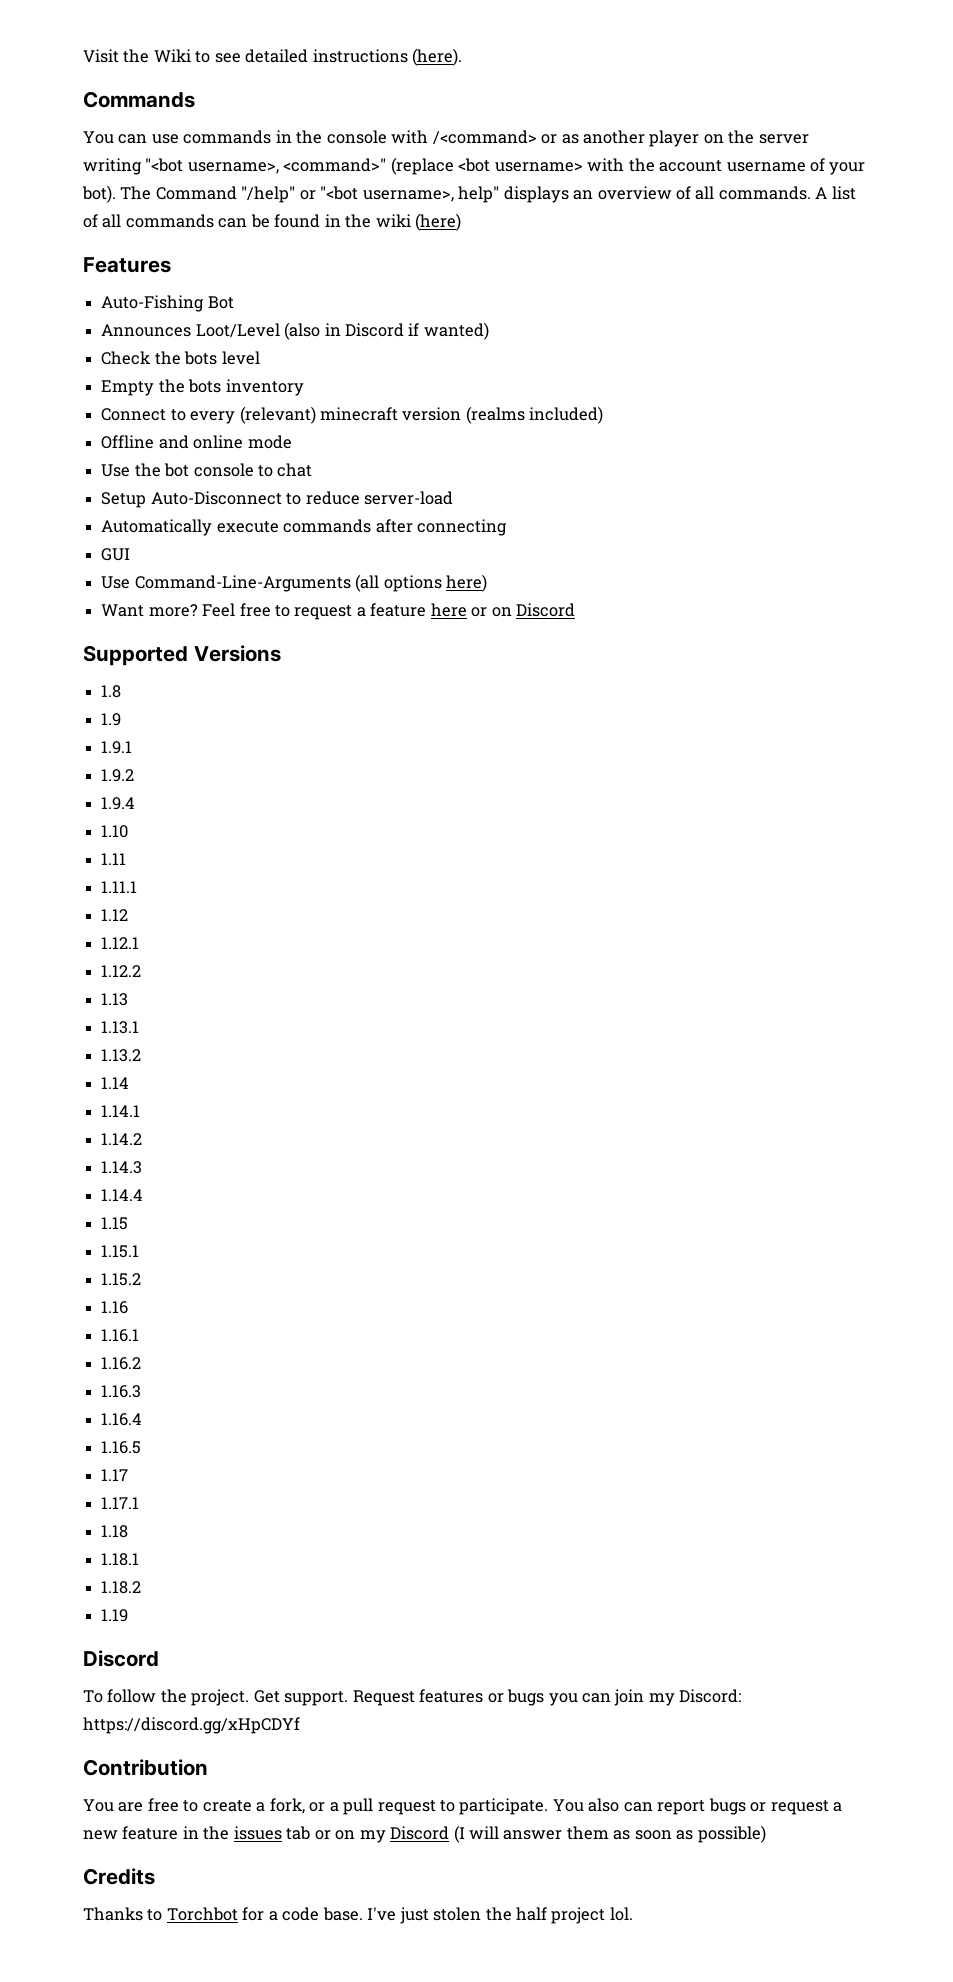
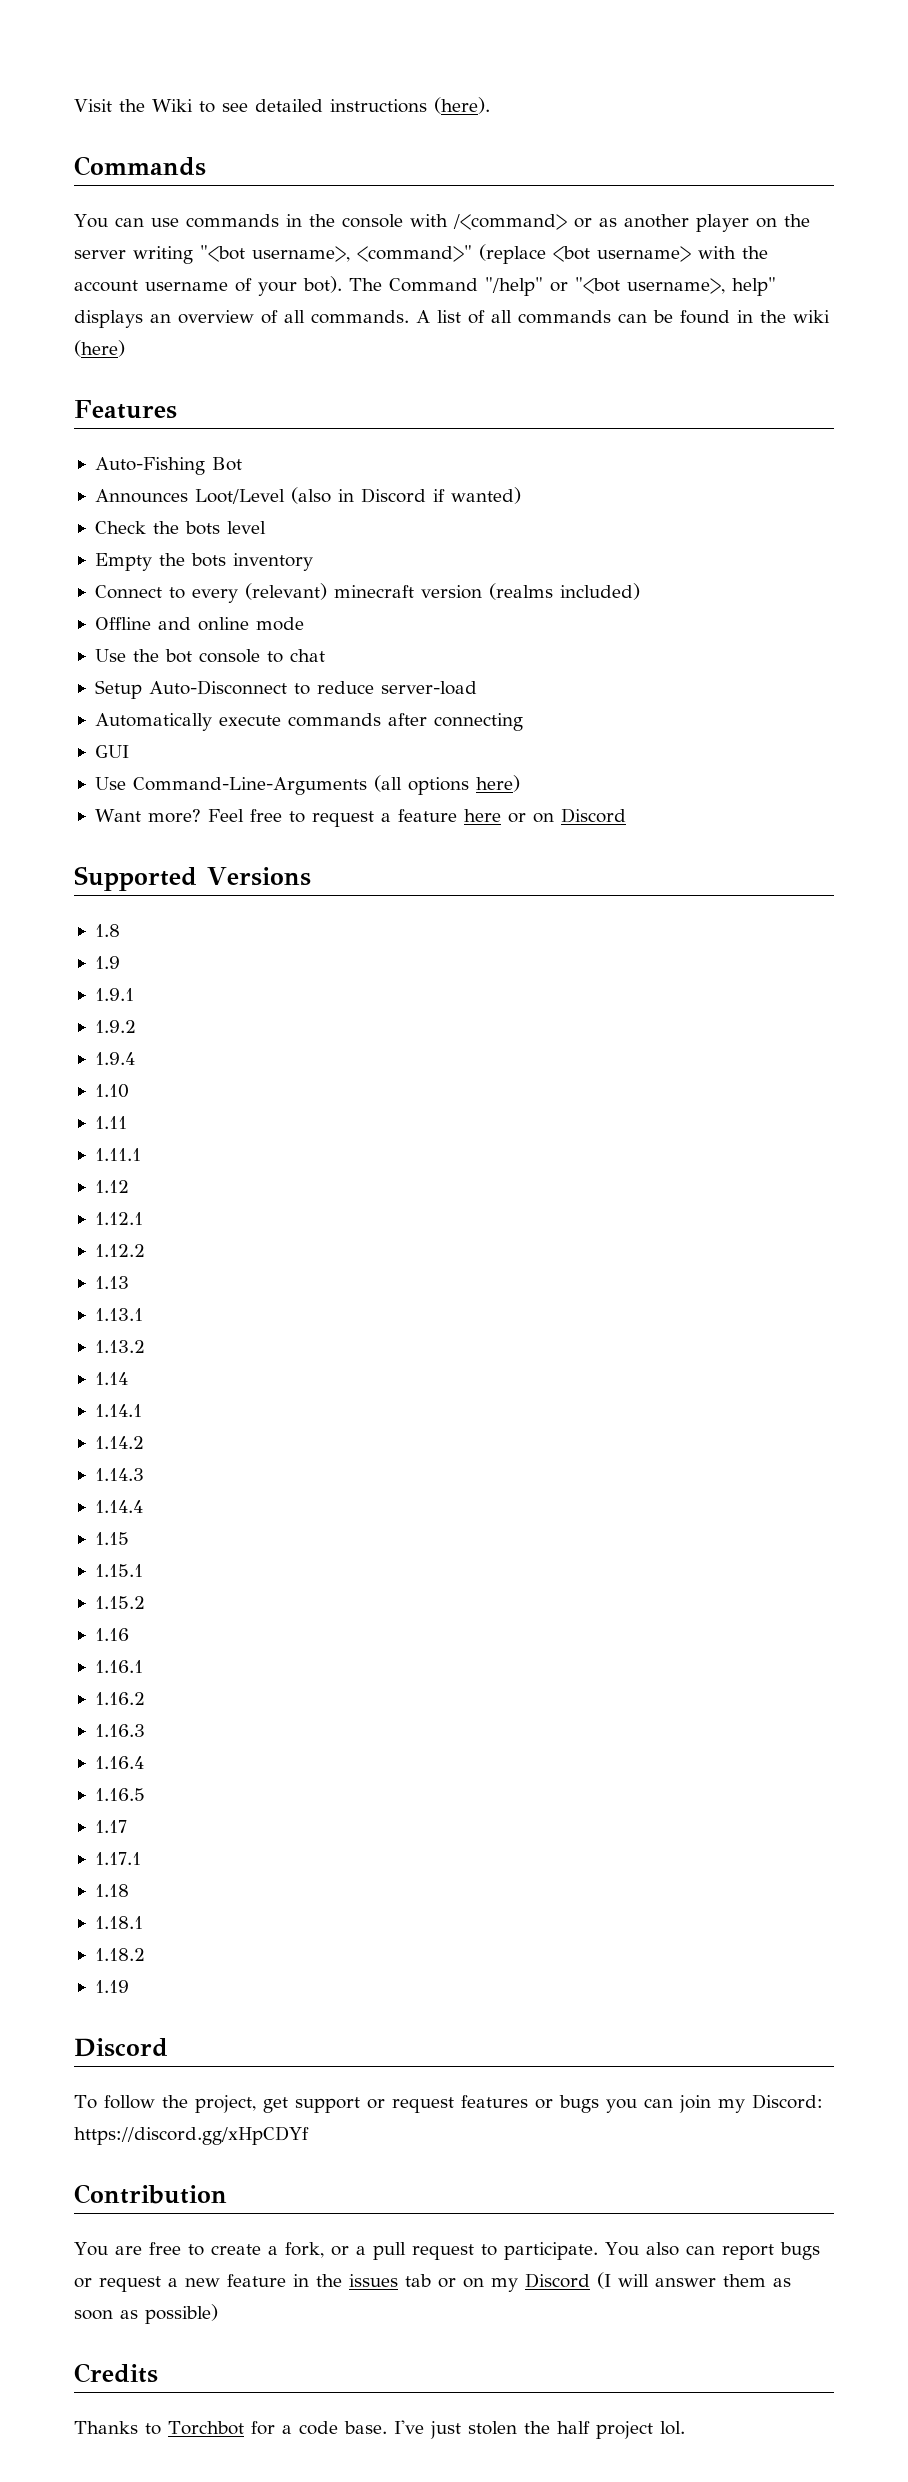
- To follow the project. Get support. Request features or bugs you can join my Discord: https://discord.gg/xHpCDYf
+ To follow the project, get support or request features or bugs you can join my Discord: https://discord.gg/xHpCDYf

